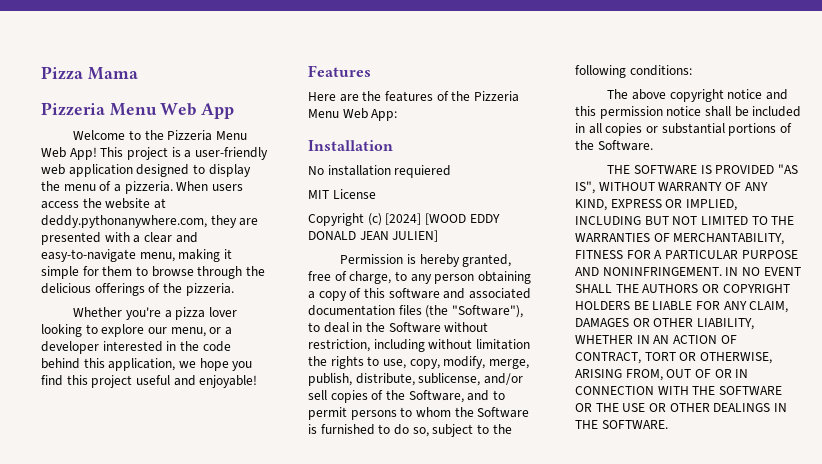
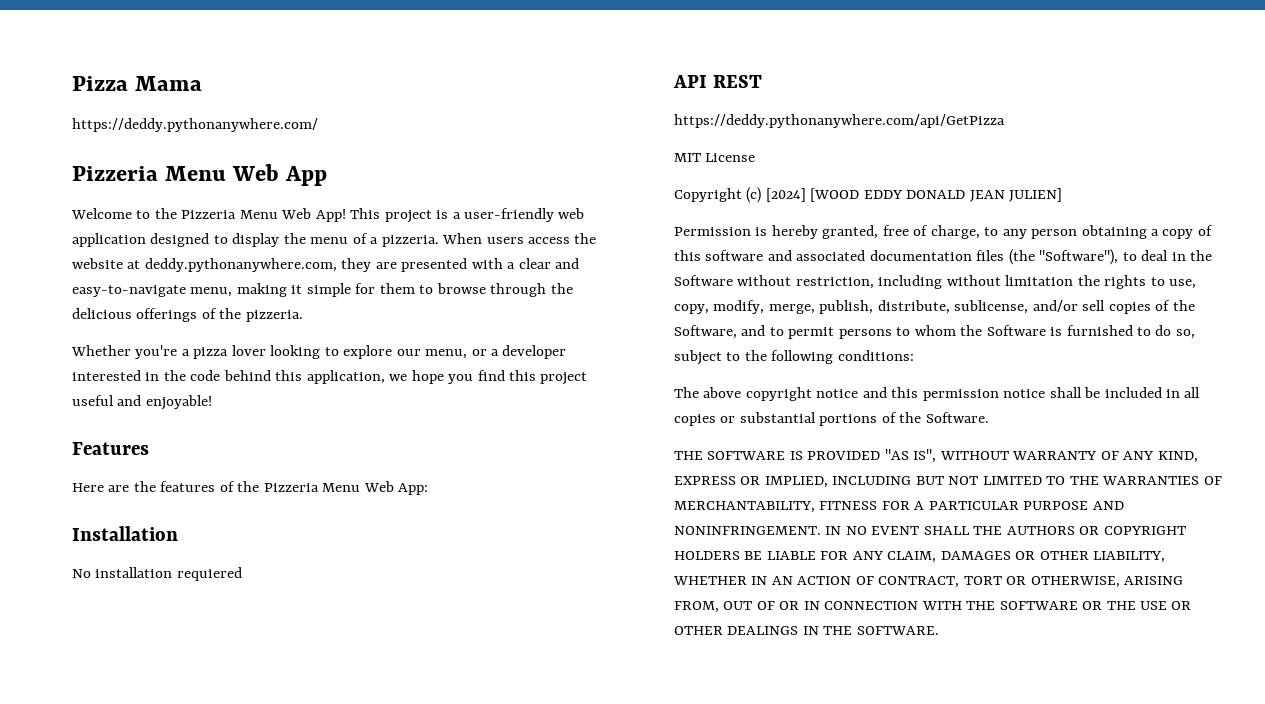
+ https://deddy.pythonanywhere.com/
+ API REST
+ https://deddy.pythonanywhere.com/api/GetPizza

